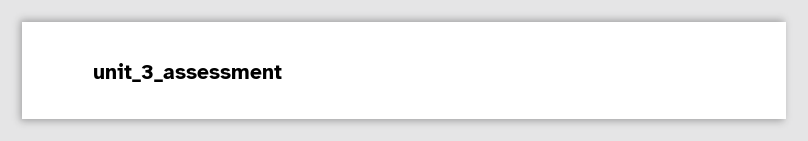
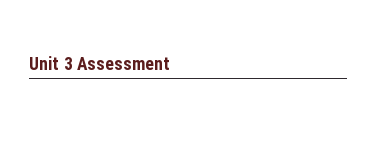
- unit_3_assessment
+ Unit 3 Assessment

